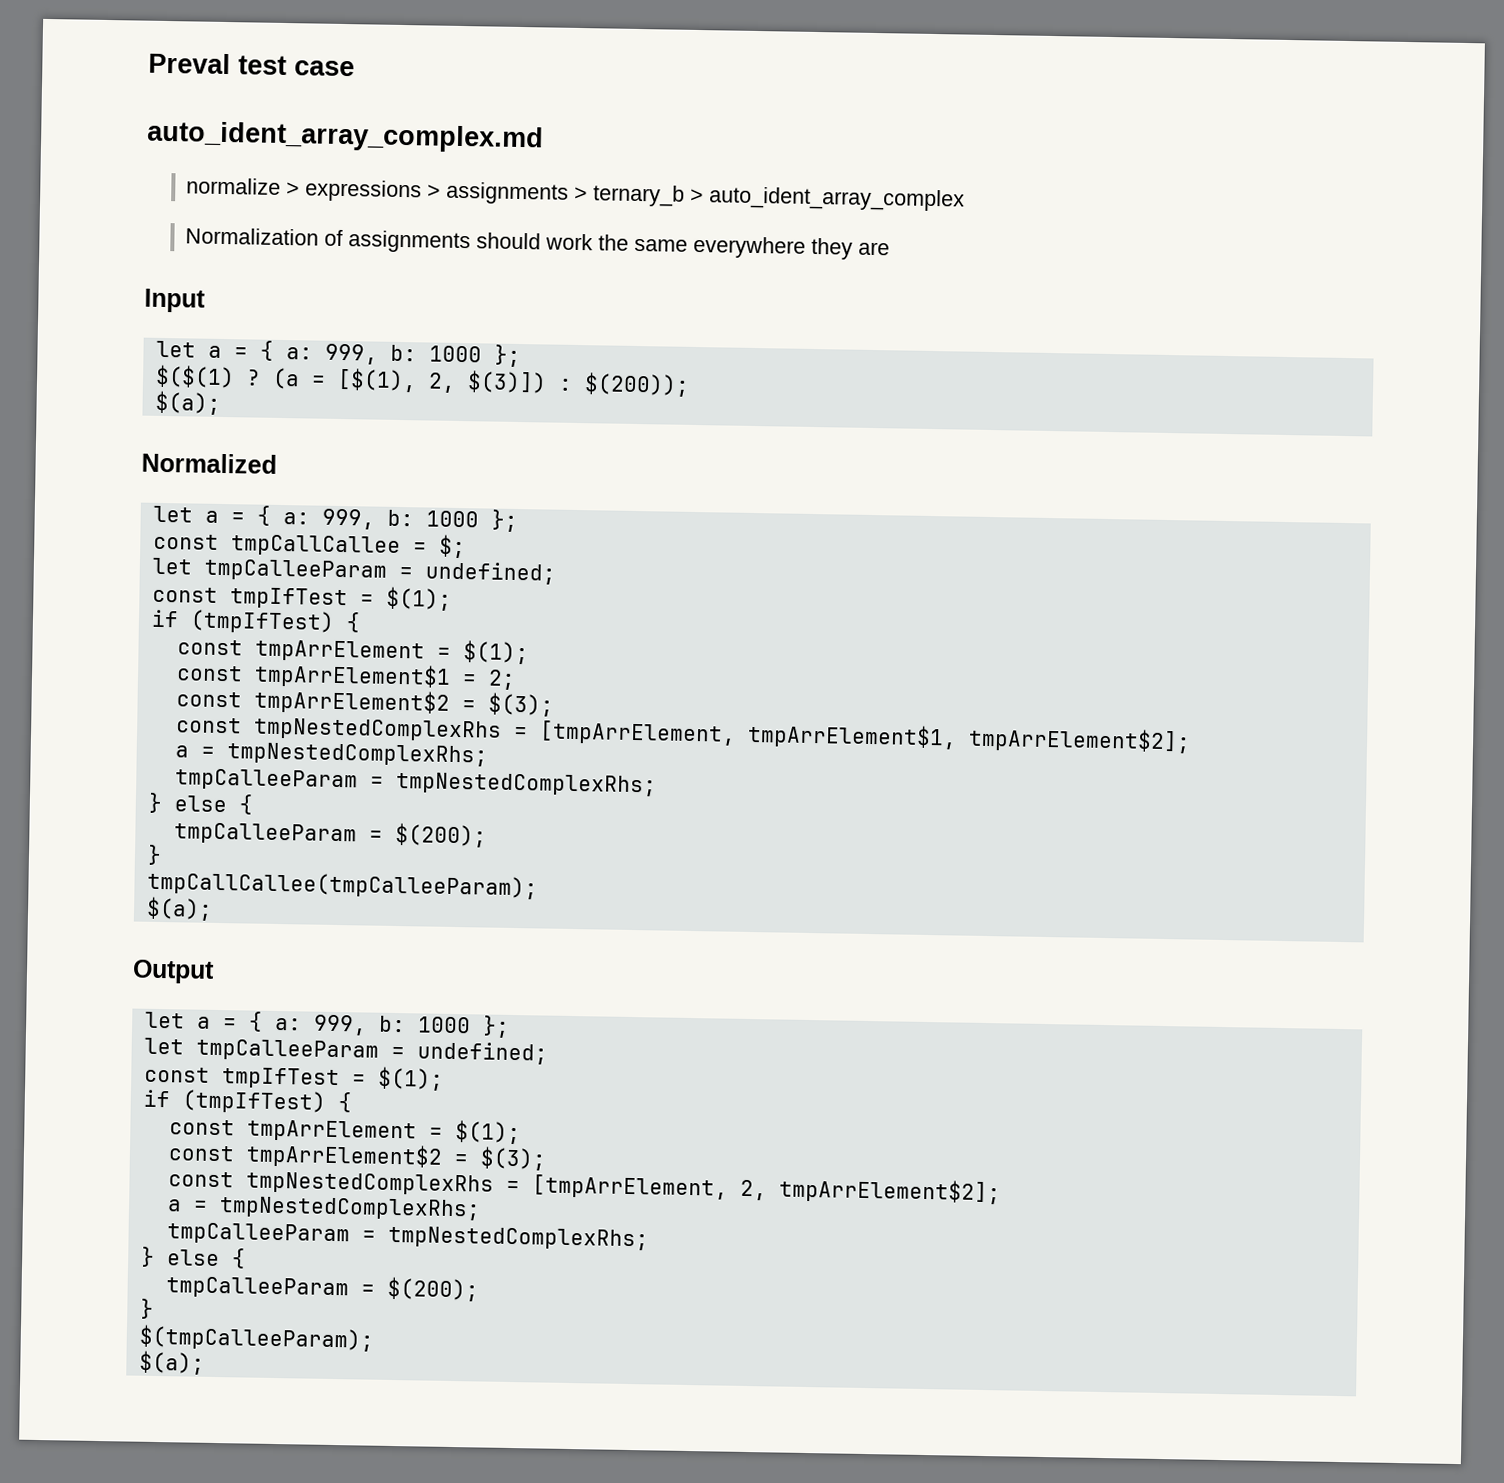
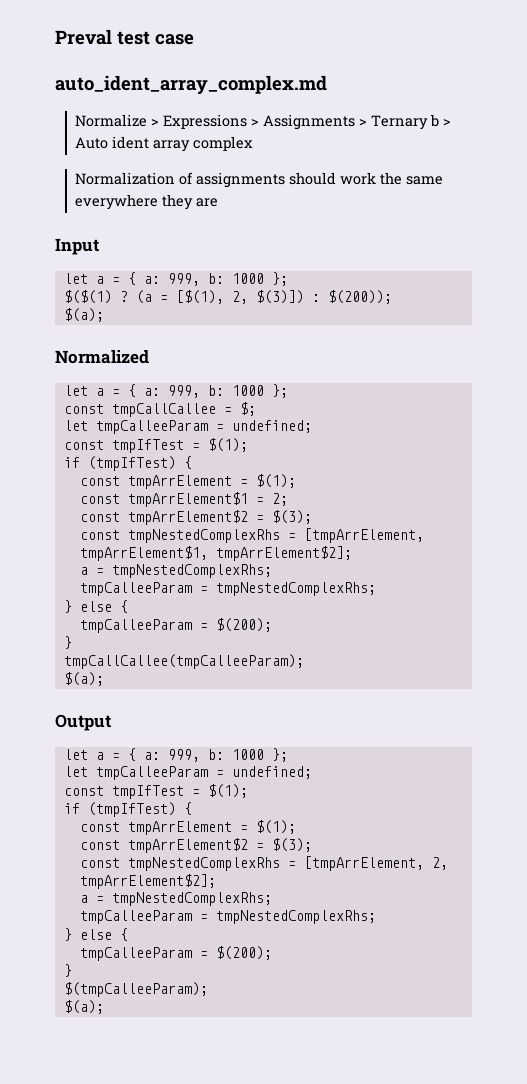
- normalize > expressions > assignments > ternary_b > auto_ident_array_complex
+ Normalize > Expressions > Assignments > Ternary b > Auto ident array complex

